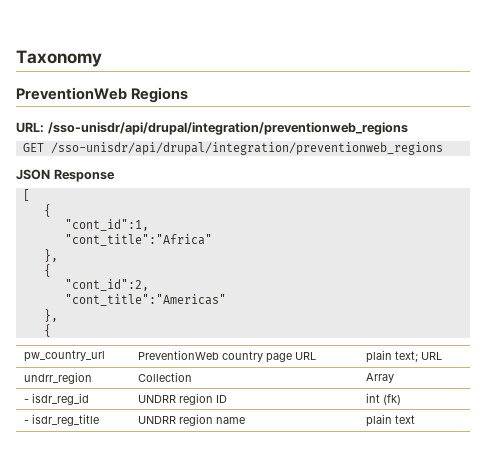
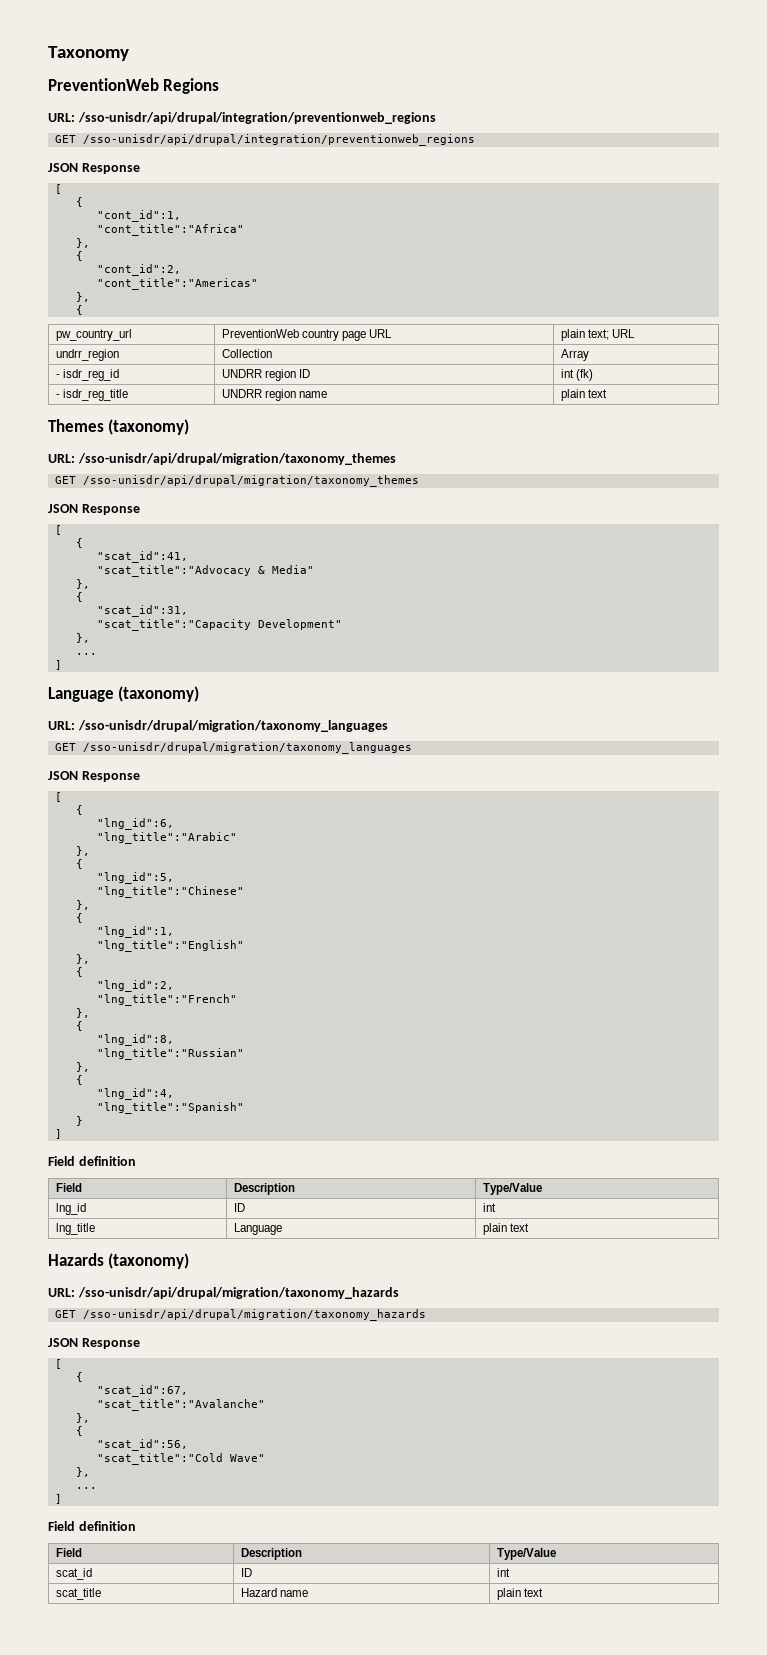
+ Themes (taxonomy)
+ URL: /sso-unisdr/api/drupal/migration/taxonomy_themes
+ GET /sso-unisdr/api/drupal/migration/taxonomy_themes
+ JSON Response
+ [
+ {
+ "scat_id":41,
+ "scat_title":"Advocacy & Media"
+ },
+ {
+ "scat_id":31,
+ "scat_title":"Capacity Development"
+ },
+ ...
+ ]
+ Language (taxonomy)
+ URL: /sso-unisdr/drupal/migration/taxonomy_languages
+ GET /sso-unisdr/drupal/migration/taxonomy_languages
+ JSON Response
+ [
+ {
+ "lng_id":6,
+ "lng_title":"Arabic"
+ },
+ {
+ "lng_id":5,
+ "lng_title":"Chinese"
+ },
+ {
+ "lng_id":1,
+ "lng_title":"English"
+ },
+ {
+ "lng_id":2,
+ "lng_title":"French"
+ },
+ {
+ "lng_id":8,
+ "lng_title":"Russian"
+ },
+ {
+ "lng_id":4,
+ "lng_title":"Spanish"
+ }
+ ]
+ Field definition
+ Field | Description | Type/Value
+ lng_id | ID | int
+ lng_title | Language | plain text
+ Hazards (taxonomy)
+ URL: /sso-unisdr/api/drupal/migration/taxonomy_hazards
+ GET /sso-unisdr/api/drupal/migration/taxonomy_hazards
+ JSON Response
+ [
+ {
+ "scat_id":67,
+ "scat_title":"Avalanche"
+ },
+ {
+ "scat_id":56,
+ "scat_title":"Cold Wave"
+ },
+ ...
+ ]
+ Field definition
+ Field | Description | Type/Value
+ scat_id | ID | int
+ scat_title | Hazard name | plain text

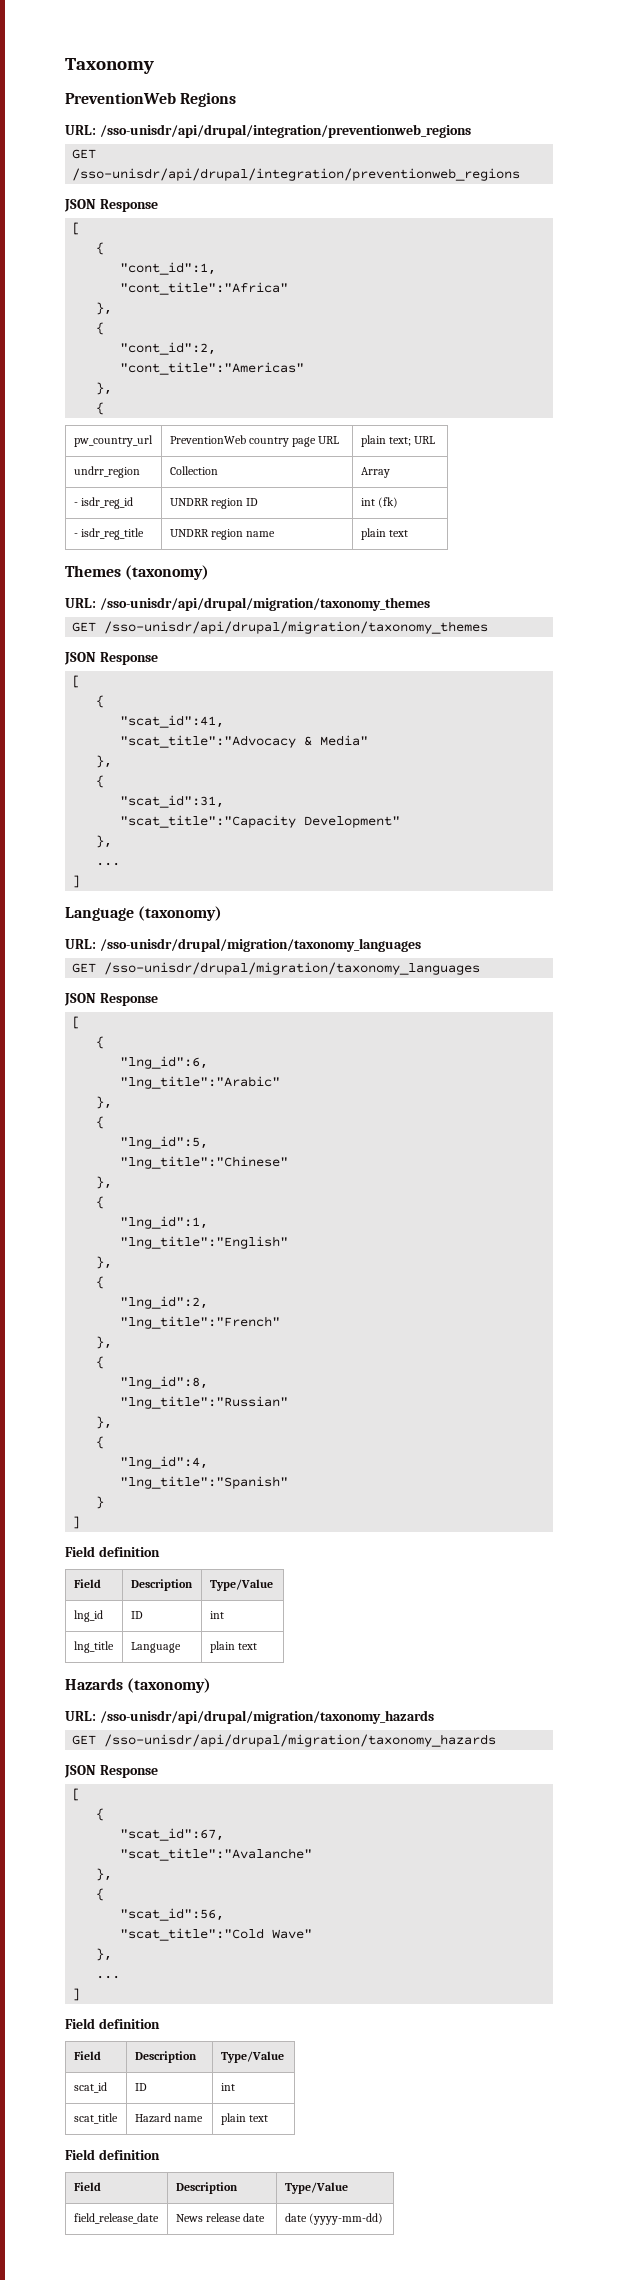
  scat_title | Hazard name | plain text
+ Field definition
+ Field | Description | Type/Value
+ field_release_date | News release date | date (yyyy-mm-dd)

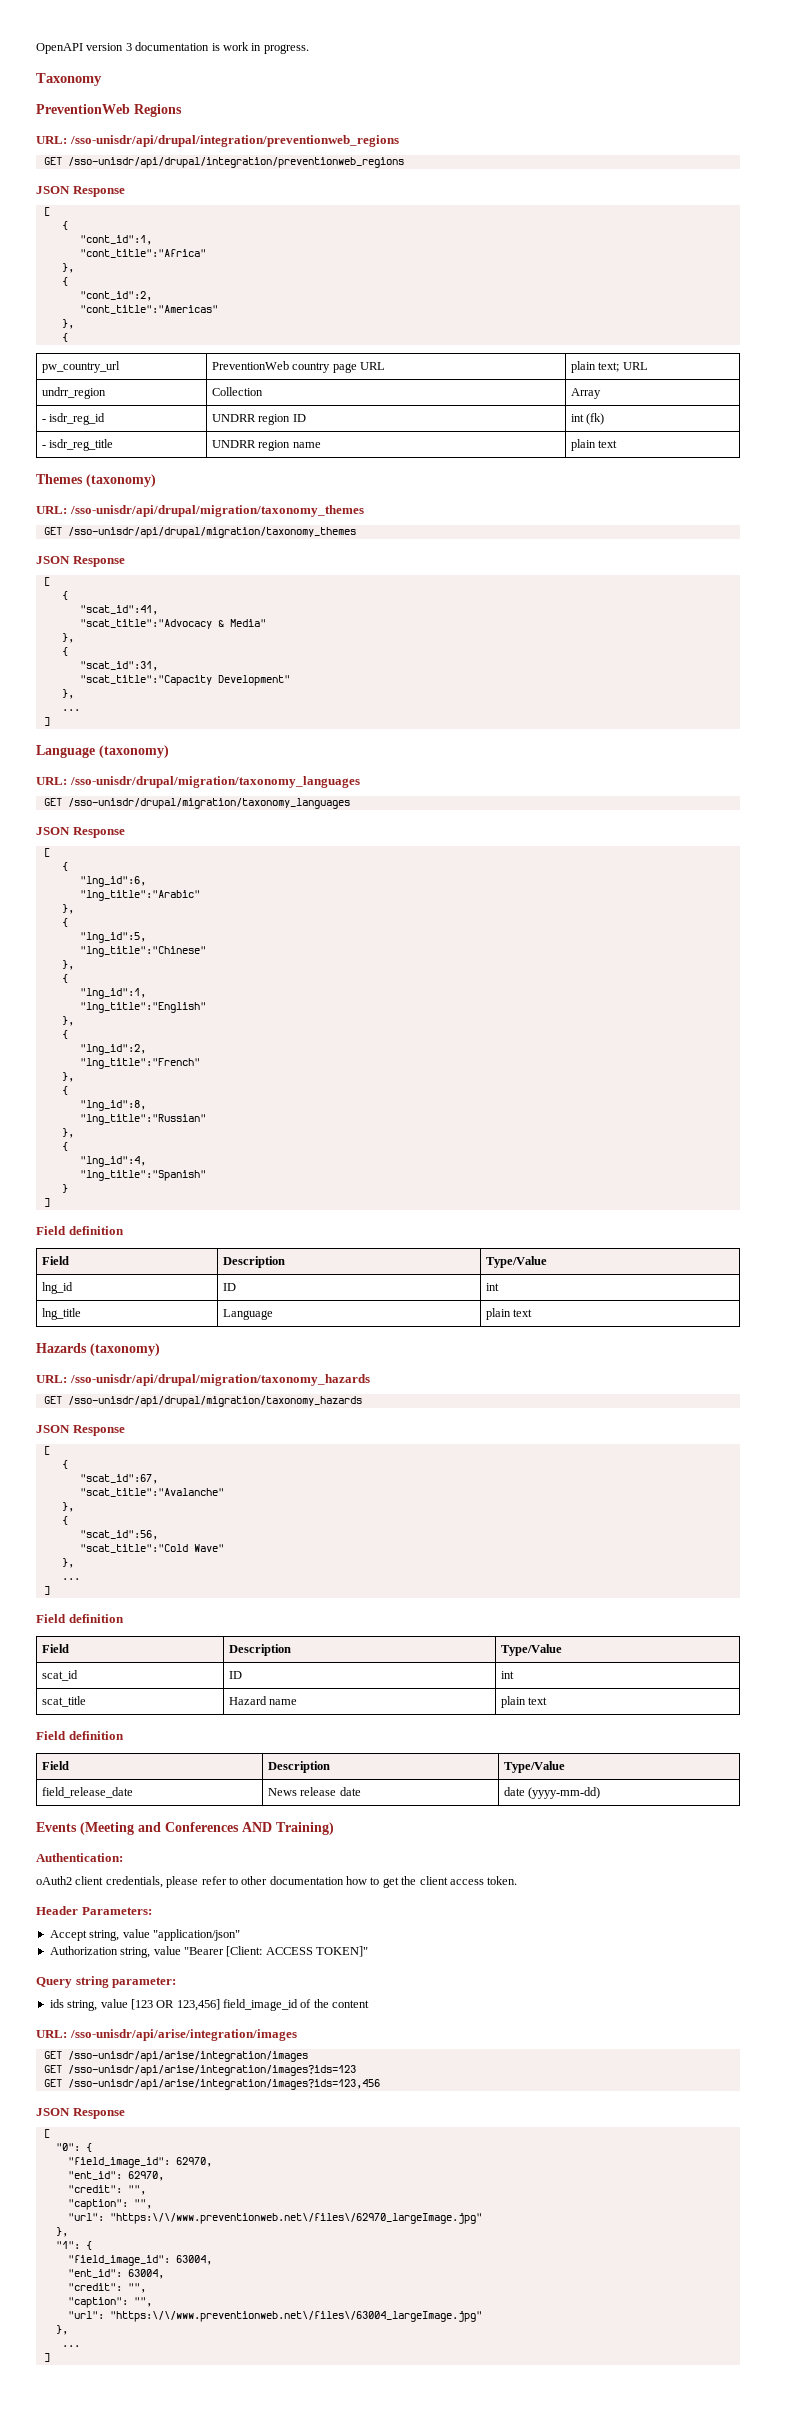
+ OpenAPI version 3 documentation is work in progress.
+ Events (Meeting and Conferences AND Training)
+ Authentication:
+ oAuth2 client credentials, please refer to other documentation how to get the client access token.
+ Header Parameters:
+ Accept string, value "application/json"
+ Authorization string, value "Bearer [Client: ACCESS TOKEN]"
+ Query string parameter:
+ ids string, value [123 OR 123,456] field_image_id of the content
+ URL: /sso-unisdr/api/arise/integration/images
+ GET /sso-unisdr/api/arise/integration/images
+ GET /sso-unisdr/api/arise/integration/images?ids=123
+ GET /sso-unisdr/api/arise/integration/images?ids=123,456
+ JSON Response
+ [
+ "0": {
+ "field_image_id": 62970,
+ "ent_id": 62970,
+ "credit": "",
+ "caption": "",
+ "url": "https:\/\/www.preventionweb.net\/files\/62970_largeImage.jpg"
+ },
+ "1": {
+ "field_image_id": 63004,
+ "ent_id": 63004,
+ "credit": "",
+ "caption": "",
+ "url": "https:\/\/www.preventionweb.net\/files\/63004_largeImage.jpg"
+ },
+ ...
+ ]

